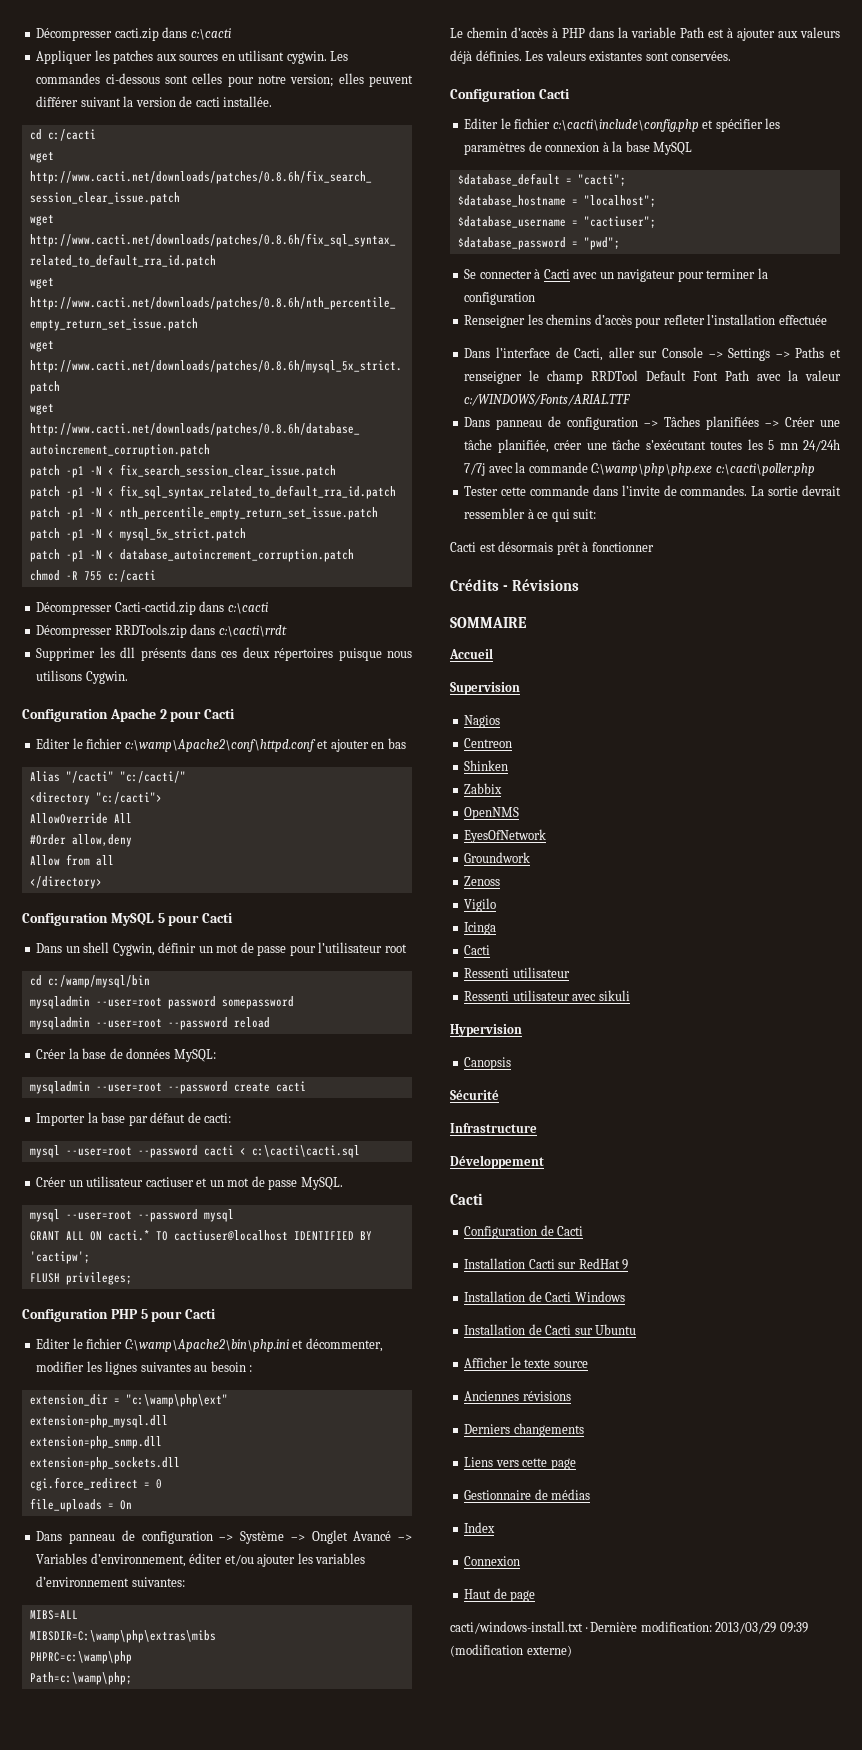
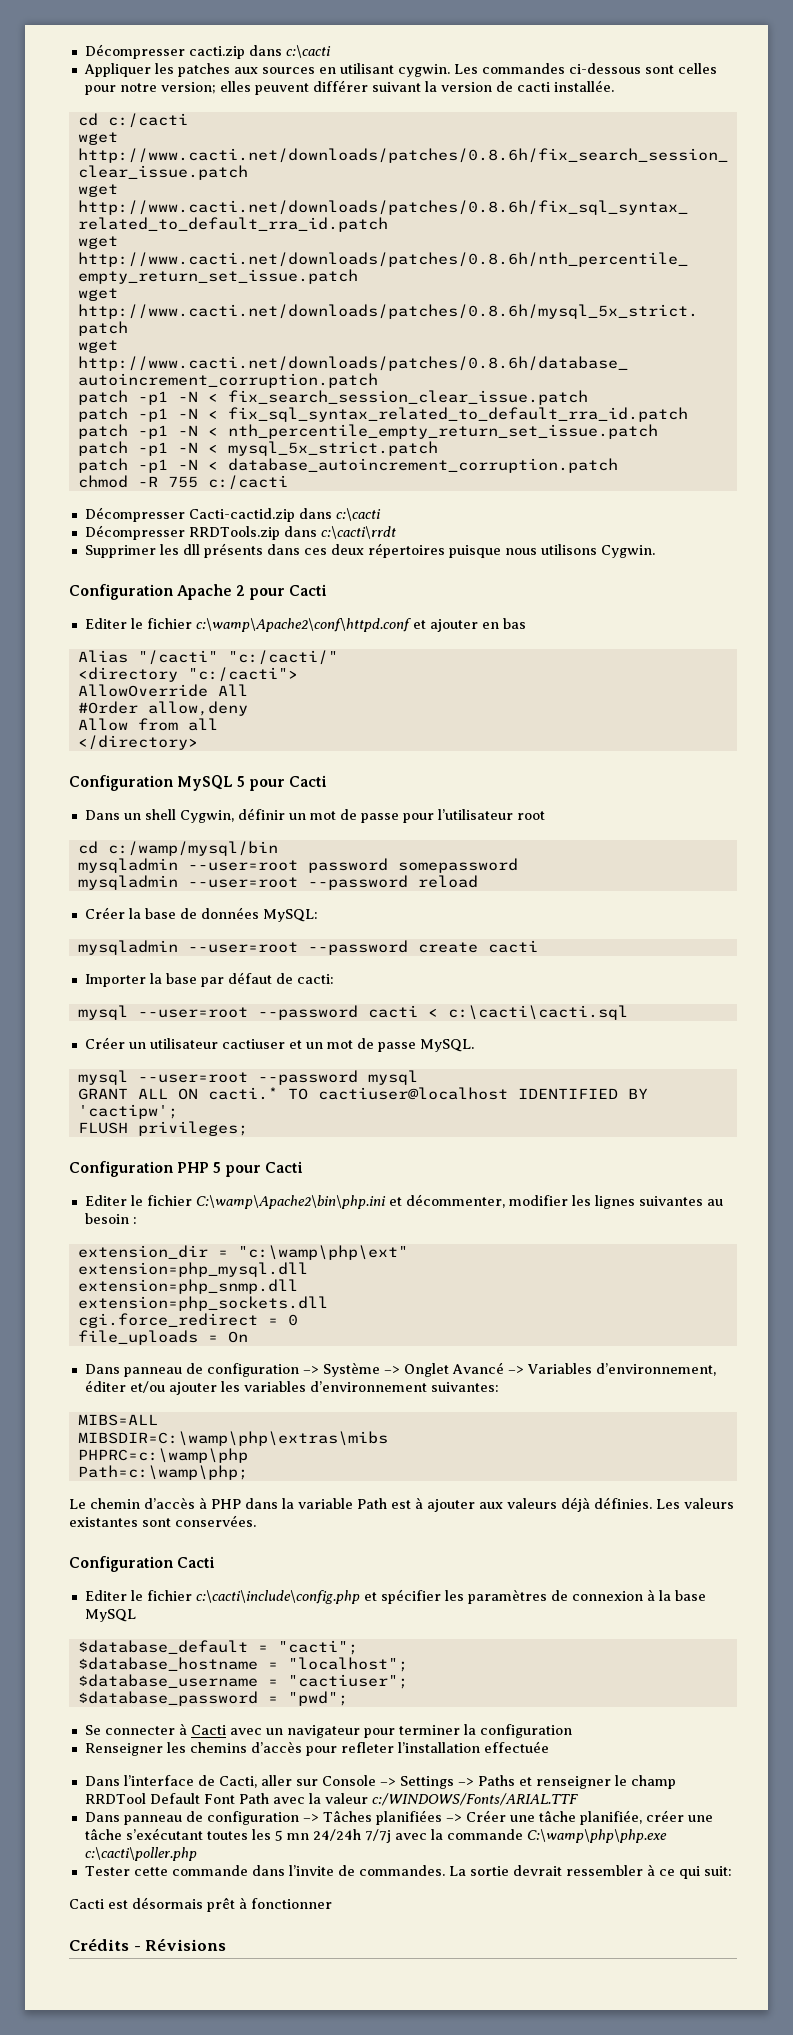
- SOMMAIRE
- Accueil
- Supervision
- Nagios
- Centreon
- Shinken
- Zabbix
- OpenNMS
- EyesOfNetwork
- Groundwork
- Zenoss
- Vigilo
- Icinga
- Cacti
- Ressenti utilisateur
- Ressenti utilisateur avec sikuli
- Hypervision
- Canopsis
- Sécurité
- Infrastructure
- Développement
- Cacti
- Configuration de Cacti
- Installation Cacti sur RedHat 9
- Installation de Cacti Windows
- Installation de Cacti sur Ubuntu
- Afficher le texte source
- Anciennes révisions
- Derniers changements
- Liens vers cette page
- Gestionnaire de médias
- Index
- Connexion
- Haut de page
- cacti/windows-install.txt · Dernière modification: 2013/03/29 09:39 (modification externe)

